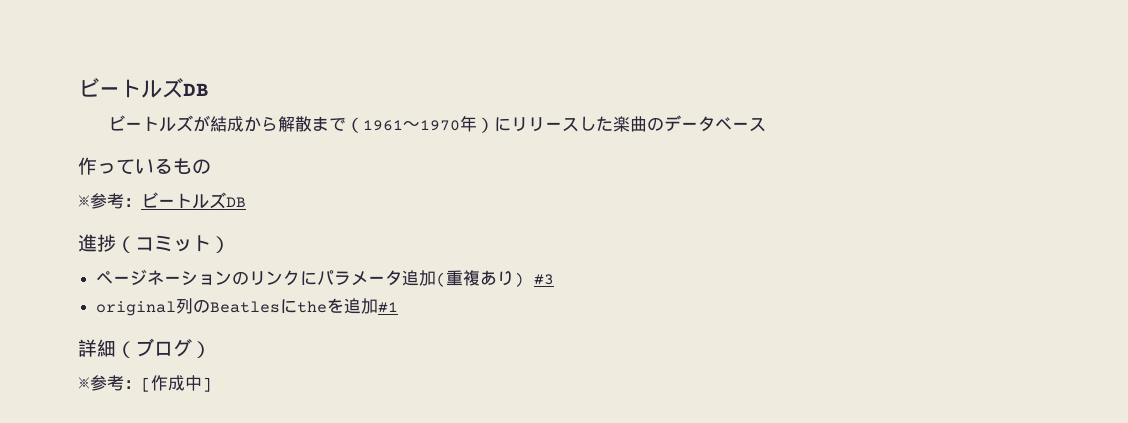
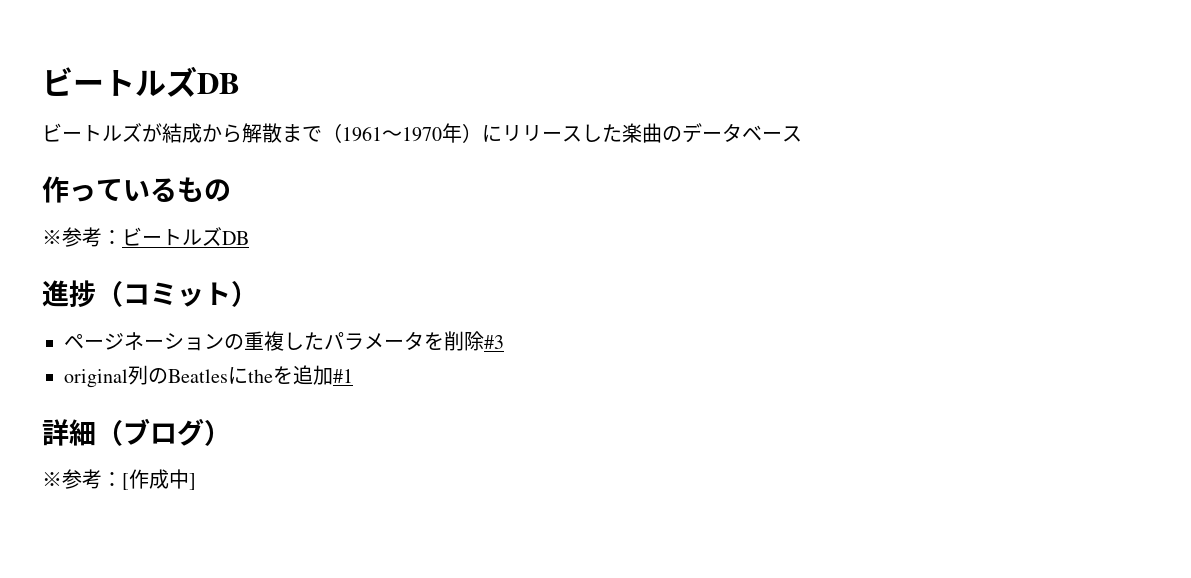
- ページネーションのリンクにパラメータ追加(重複あり) #3
+ ページネーションの重複したパラメータを削除#3

